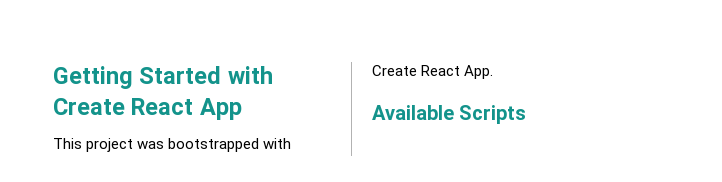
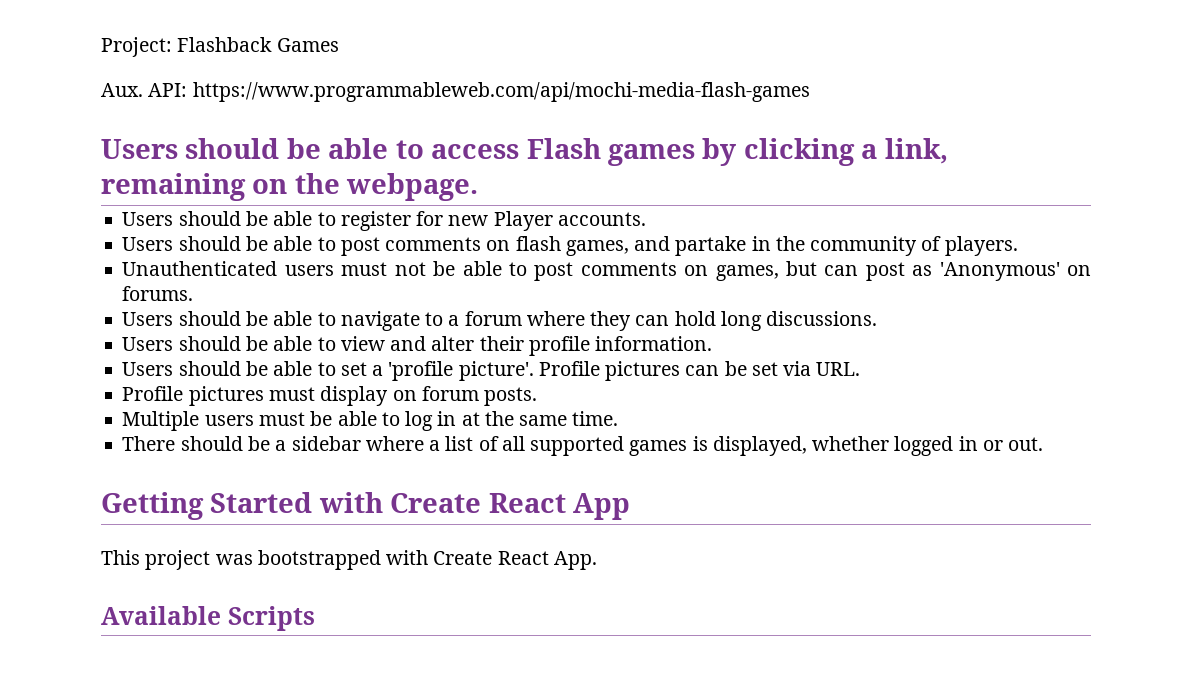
+ Project: Flashback Games
+ Aux. API: https://www.programmableweb.com/api/mochi-media-flash-games
+ Users should be able to access Flash games by clicking a link, remaining on the webpage.
+ Users should be able to register for new Player accounts.
+ Users should be able to post comments on flash games, and partake in the community of players.
+ Unauthenticated users must not be able to post comments on games, but can post as 'Anonymous' on forums.
+ Users should be able to navigate to a forum where they can hold long discussions.
+ Users should be able to view and alter their profile information.
+ Users should be able to set a 'profile picture'. Profile pictures can be set via URL.
+ Profile pictures must display on forum posts.
+ Multiple users must be able to log in at the same time.
+ There should be a sidebar where a list of all supported games is displayed, whether logged in or out.

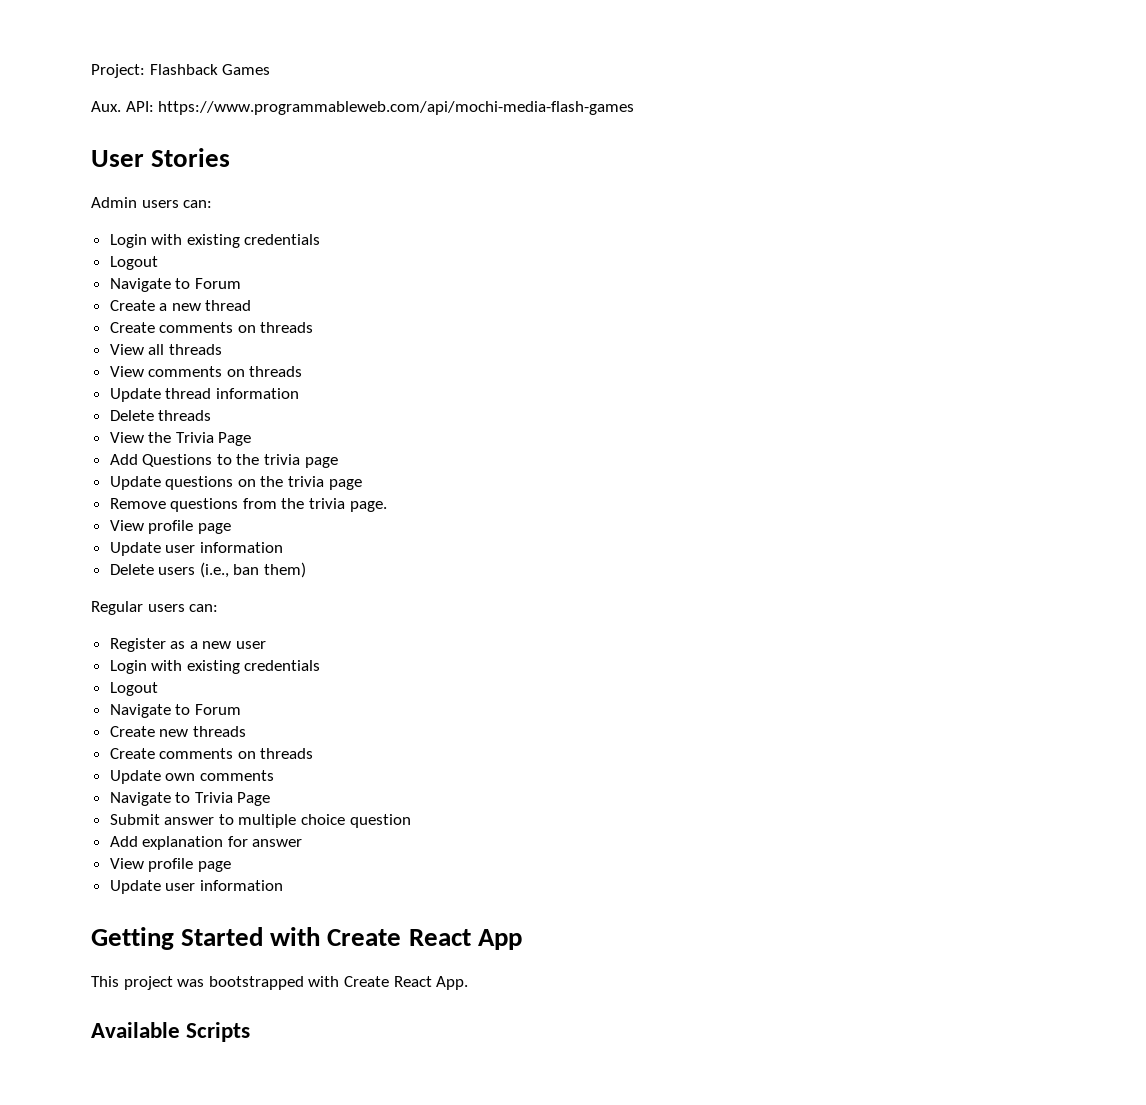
- Users should be able to access Flash games by clicking a link, remaining on the webpage.
- Users should be able to register for new Player accounts.
- Users should be able to post comments on flash games, and partake in the community of players.
- Unauthenticated users must not be able to post comments on games, but can post as 'Anonymous' on forums.
- Users should be able to navigate to a forum where they can hold long discussions.
- Users should be able to view and alter their profile information.
- Users should be able to set a 'profile picture'. Profile pictures can be set via URL.
- Profile pictures must display on forum posts.
- Multiple users must be able to log in at the same time.
- There should be a sidebar where a list of all supported games is displayed, whether logged in or out.
+ User Stories
+ Admin users can:
+ Login with existing credentials
+ Logout
+ Navigate to Forum
+ Create a new thread
+ Create comments on threads
+ View all threads
+ View comments on threads
+ Update thread information
+ Delete threads
+ View the Trivia Page
+ Add Questions to the trivia page
+ Update questions on the trivia page
+ Remove questions from the trivia page.
+ View profile page
+ Update user information
+ Delete users (i.e., ban them)
+ Regular users can:
+ Register as a new user
+ Login with existing credentials
+ Logout
+ Navigate to Forum
+ Create new threads
+ Create comments on threads
+ Update own comments
+ Navigate to Trivia Page
+ Submit answer to multiple choice question
+ Add explanation for answer
+ View profile page
+ Update user information

